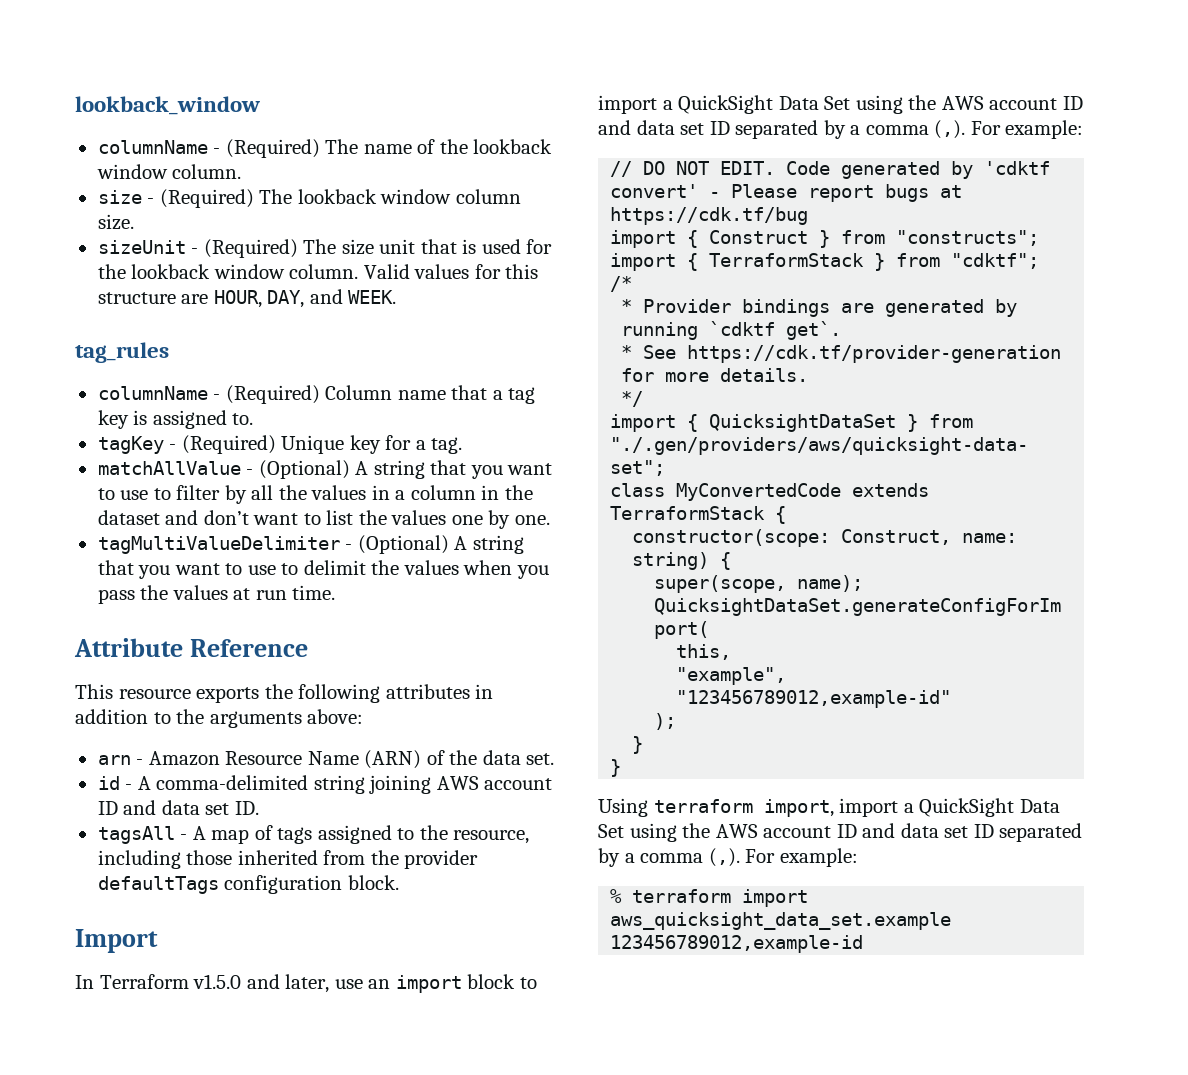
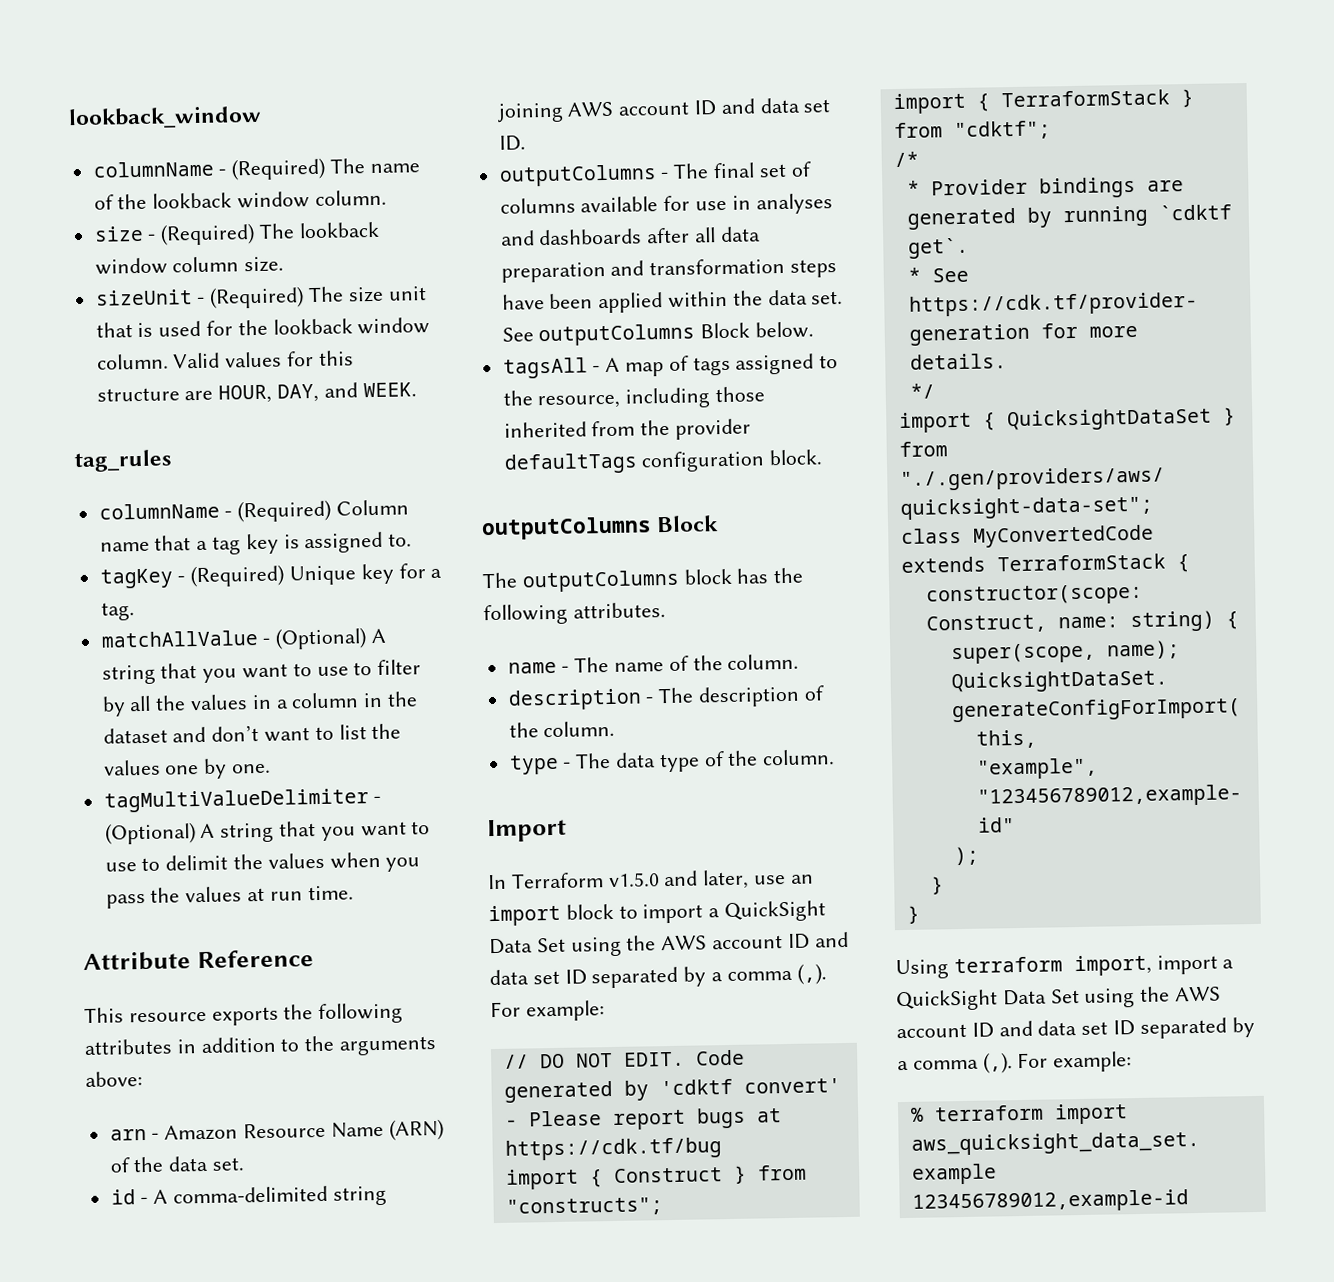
+ outputColumns - The final set of columns available for use in analyses and dashboards after all data preparation and transformation steps have been applied within the data set. See outputColumns Block below.
  tagsAll - A map of tags assigned to the resource, including those inherited from the provider defaultTags configuration block.
+ outputColumns Block
+ The outputColumns block has the following attributes.
+ name - The name of the column.
+ description - The description of the column.
+ type - The data type of the column.

